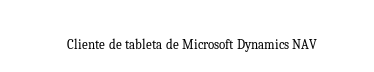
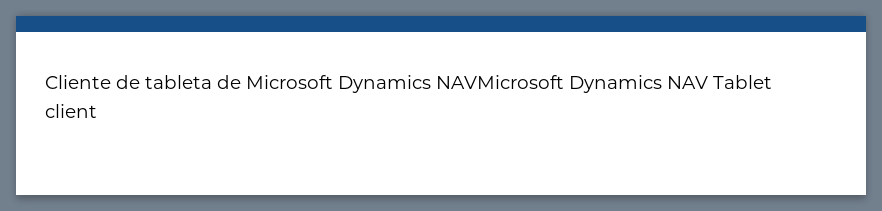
- Cliente de tableta de Microsoft Dynamics NAV
+ Cliente de tableta de Microsoft Dynamics NAVMicrosoft Dynamics NAV Tablet client

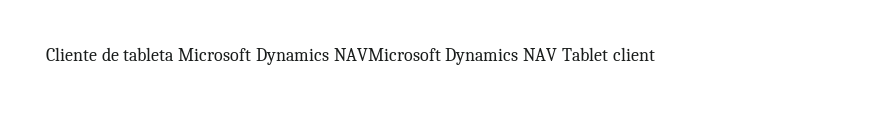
- Cliente de tableta de Microsoft Dynamics NAVMicrosoft Dynamics NAV Tablet client
+ Cliente de tableta Microsoft Dynamics NAVMicrosoft Dynamics NAV Tablet client

